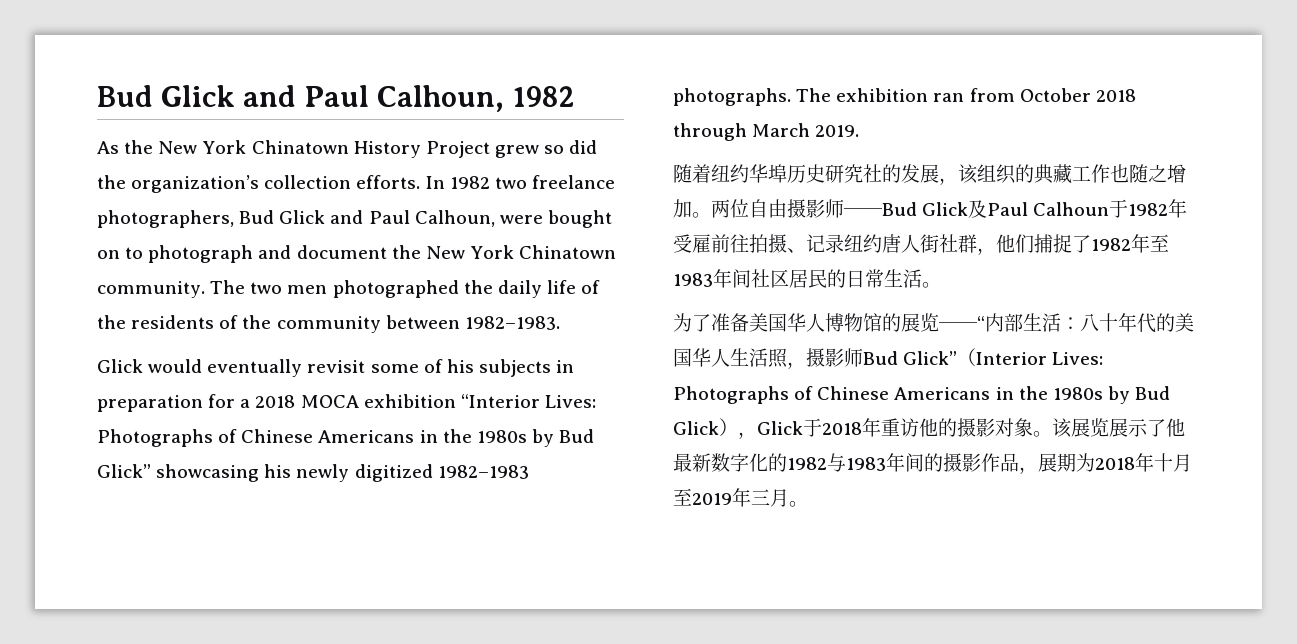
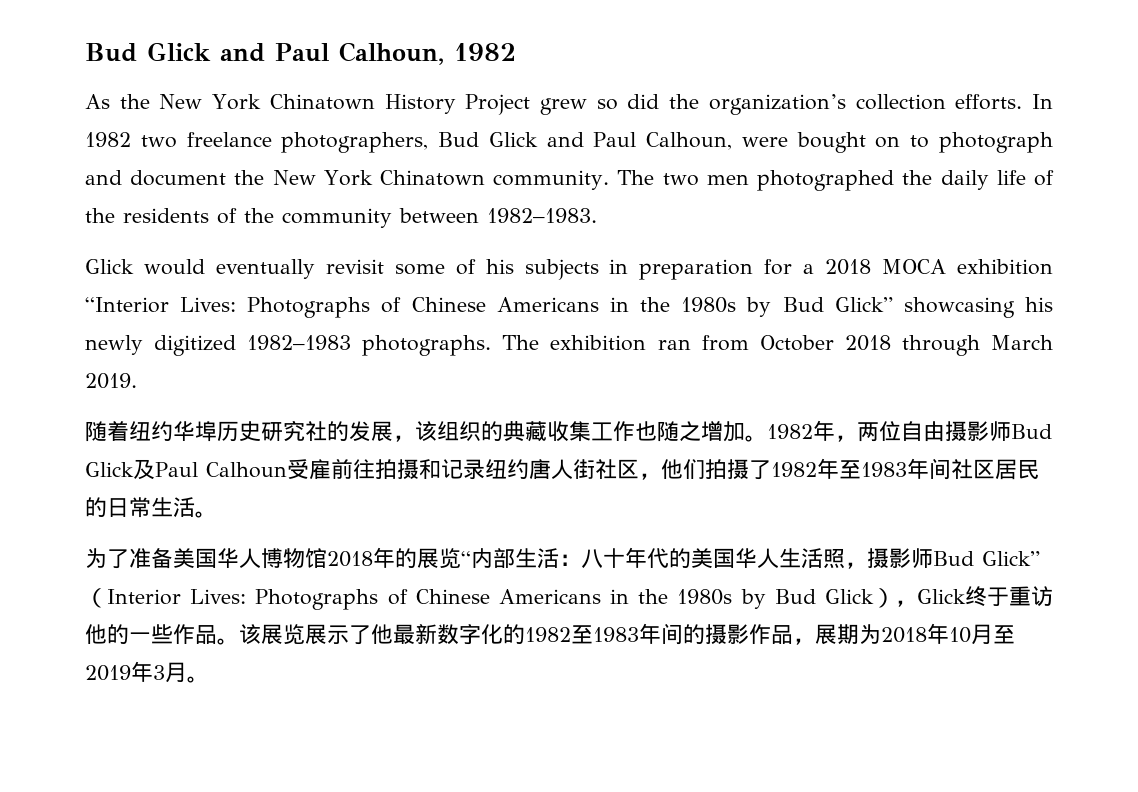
- 随着纽约华埠历史研究社的发展，该组织的典藏工作也随之增加。
+ 随着纽约华埠历史研究社的发展，该组织的典藏收集工作也随之增加。
- 两位自由摄影师──Bud Glick及Paul Calhoun于1982年受雇前往拍摄、记录纽约唐人街社群，他们捕捉了1982年至1983年间社区居民的日常生活。
+ 1982年，两位自由摄影师Bud Glick及Paul Calhoun受雇前往拍摄和记录纽约唐人街社区，他们拍摄了1982年至1983年间社区居民的日常生活。
- 为了准备美国华人博物馆的展览──“内部生活：八十年代的美国华人生活照，摄影师Bud Glick”（Interior Lives: Photographs of Chinese Americans in the 1980s by Bud Glick），Glick于2018年重访他的摄影对象。
+ 为了准备美国华人博物馆2018年的展览“内部生活：八十年代的美国华人生活照，摄影师Bud Glick”（Interior Lives: Photographs of Chinese Americans in the 1980s by Bud Glick），Glick终于重访他的一些作品。
- 该展览展示了他最新数字化的1982与1983年间的摄影作品，展期为2018年十月至2019年三月。
+ 该展览展示了他最新数字化的1982至1983年间的摄影作品，展期为2018年10月至2019年3月。

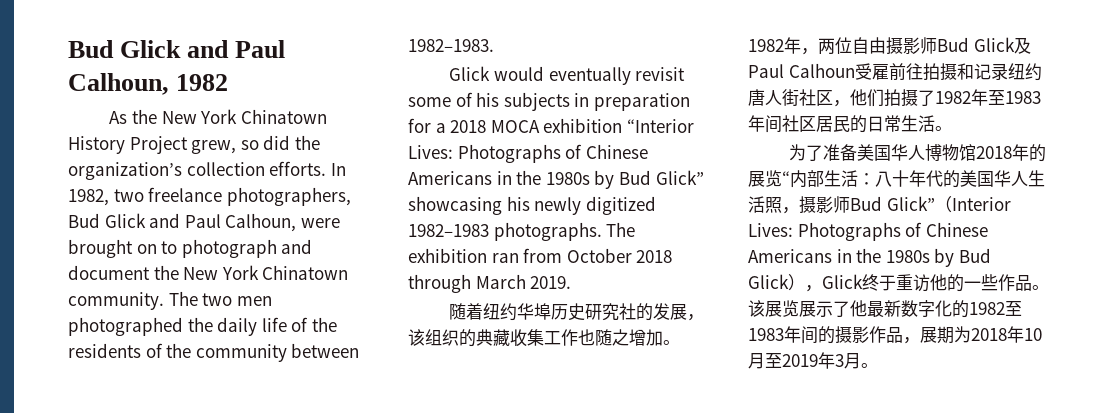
- As the New York Chinatown History Project grew so did the organization’s collection efforts.
+ As the New York Chinatown History Project grew, so did the organization’s collection efforts.
- In 1982 two freelance photographers, Bud Glick and Paul Calhoun, were bought on to photograph and document the New York Chinatown community.
+ In 1982, two freelance photographers, Bud Glick and Paul Calhoun, were brought on to photograph and document the New York Chinatown community.

